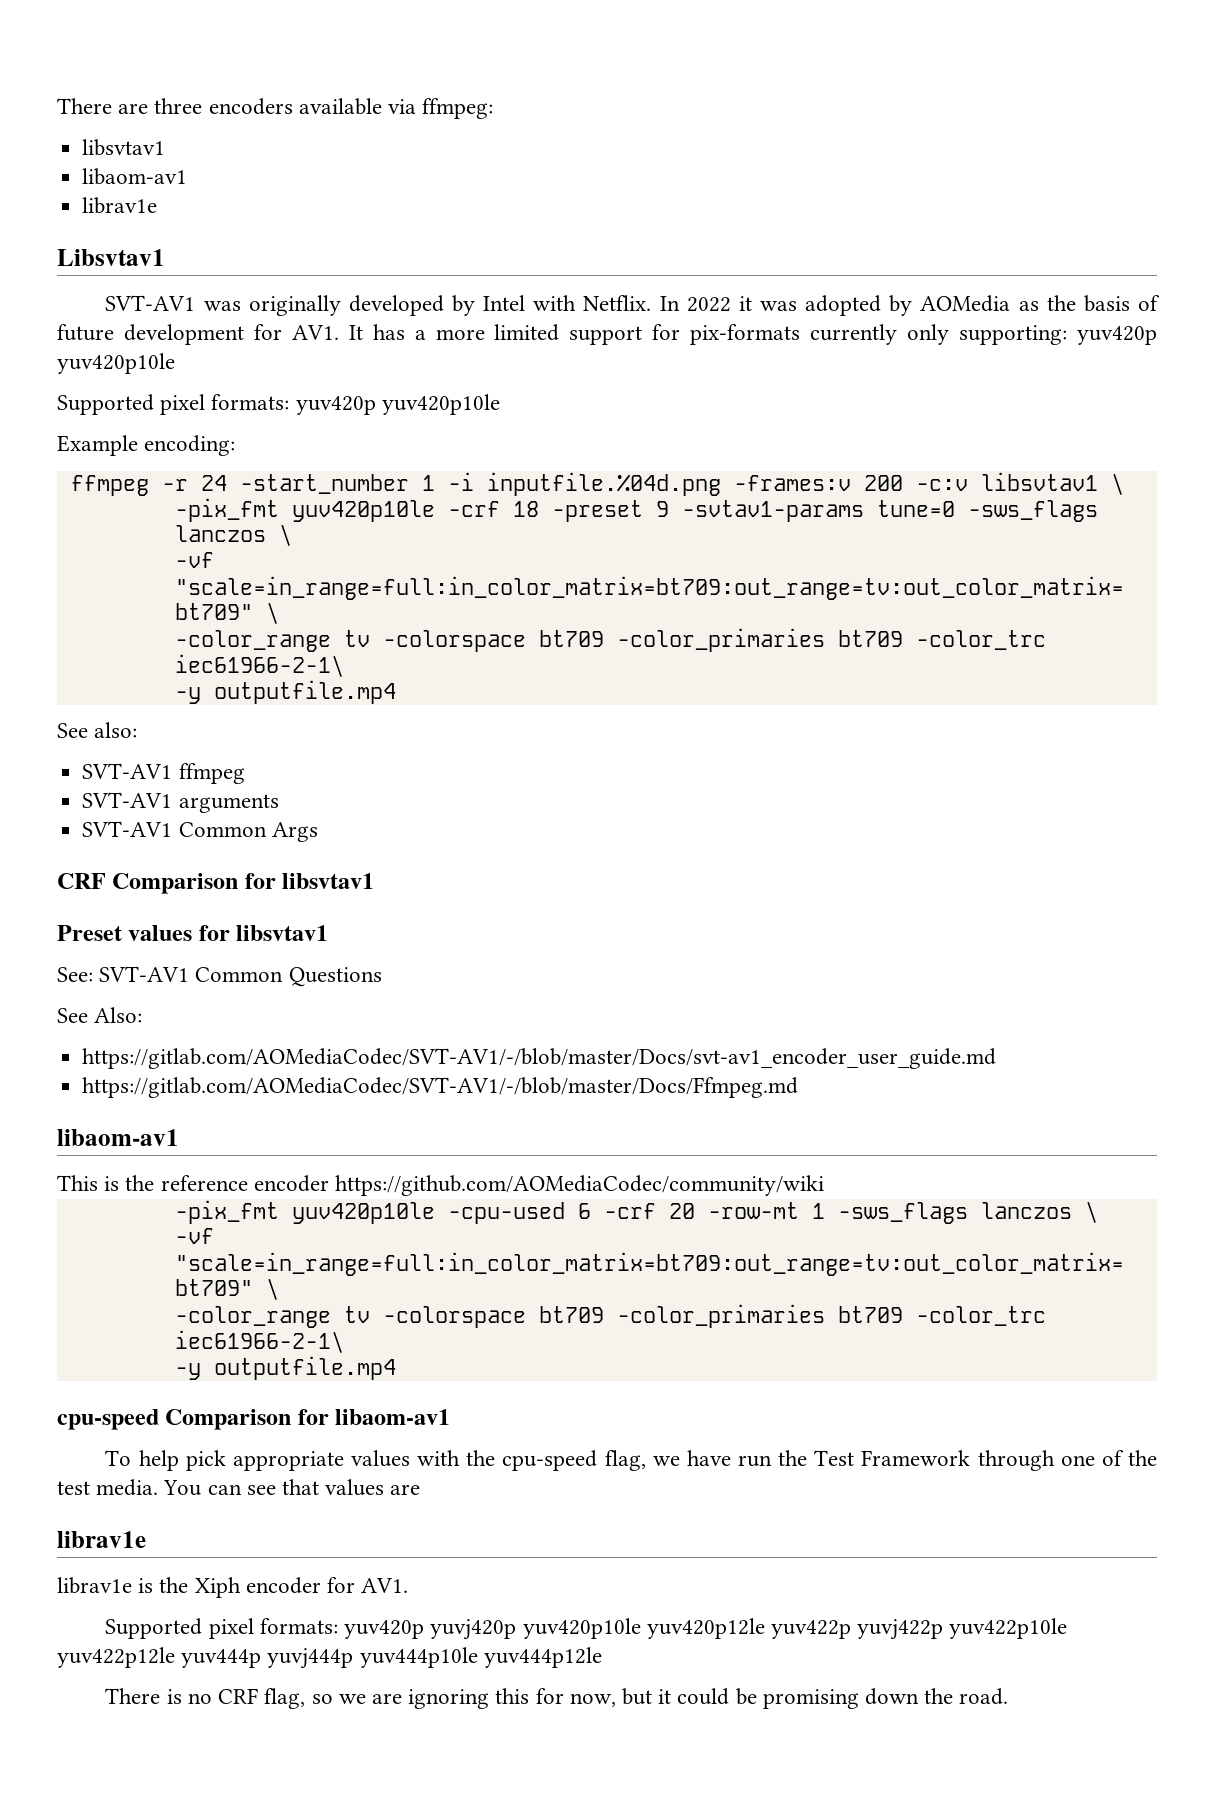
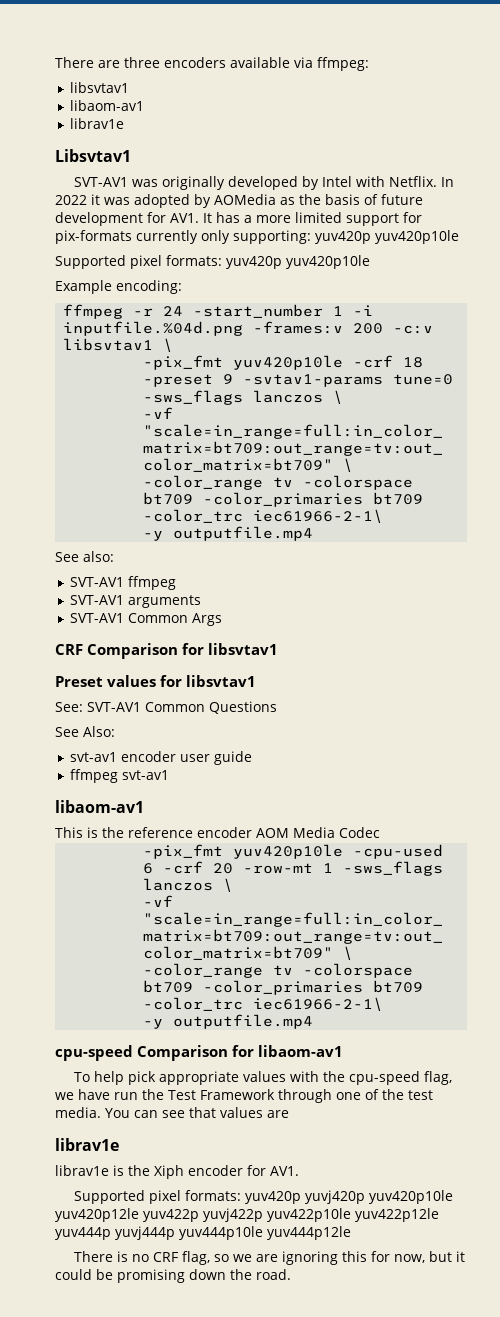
- https://gitlab.com/AOMediaCodec/SVT-AV1/-/blob/master/Docs/svt-av1_encoder_user_guide.md
- https://gitlab.com/AOMediaCodec/SVT-AV1/-/blob/master/Docs/Ffmpeg.md
+ svt-av1 encoder user guide
+ ffmpeg svt-av1
- This is the reference encoder https://github.com/AOMediaCodec/community/wiki
+ This is the reference encoder AOM Media Codec

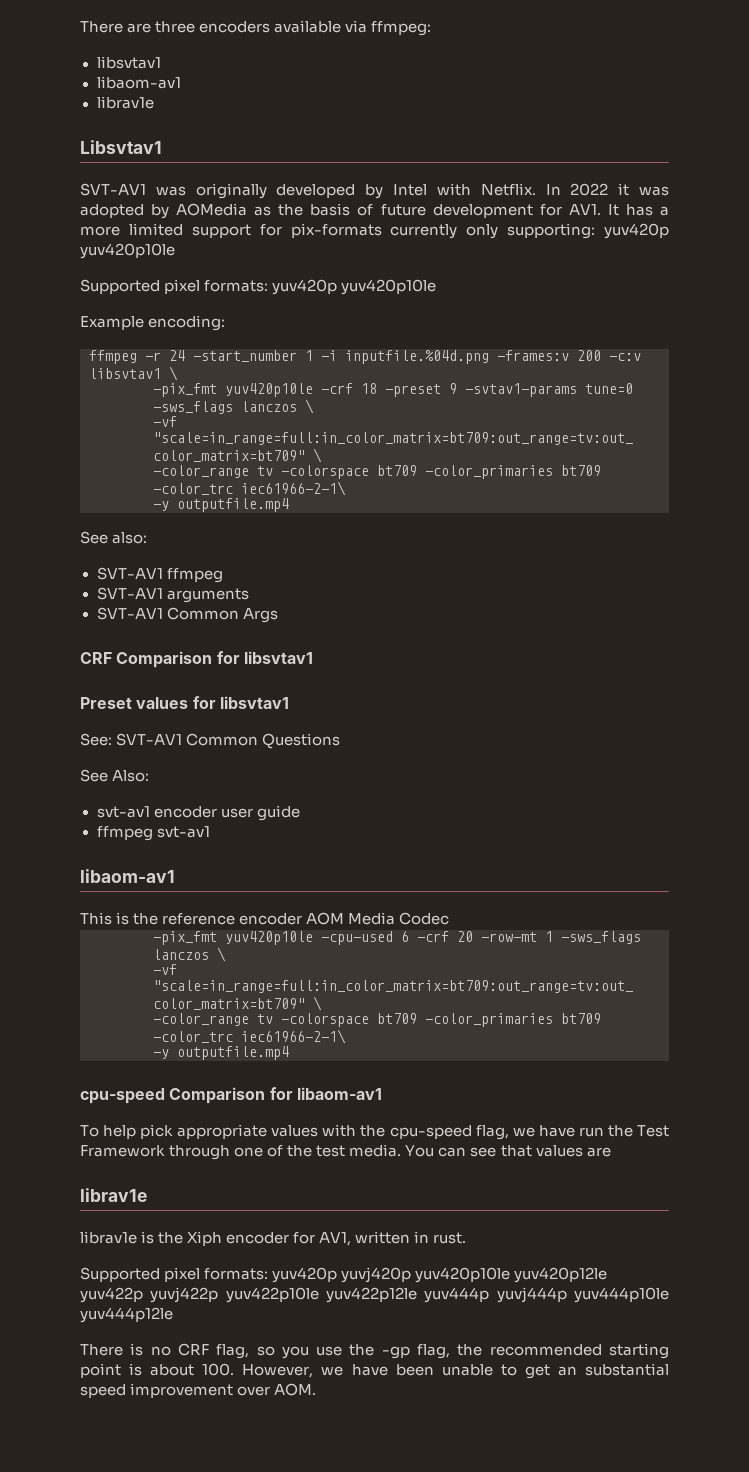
- librav1e is the Xiph encoder for AV1.
+ librav1e is the Xiph encoder for AV1, written in rust.
- There is no CRF flag, so we are ignoring this for now, but it could be promising down the road.
+ There is no CRF flag, so you use the -gp flag, the recommended starting point is about 100. However, we have been unable to get an substantial speed improvement over AOM.

